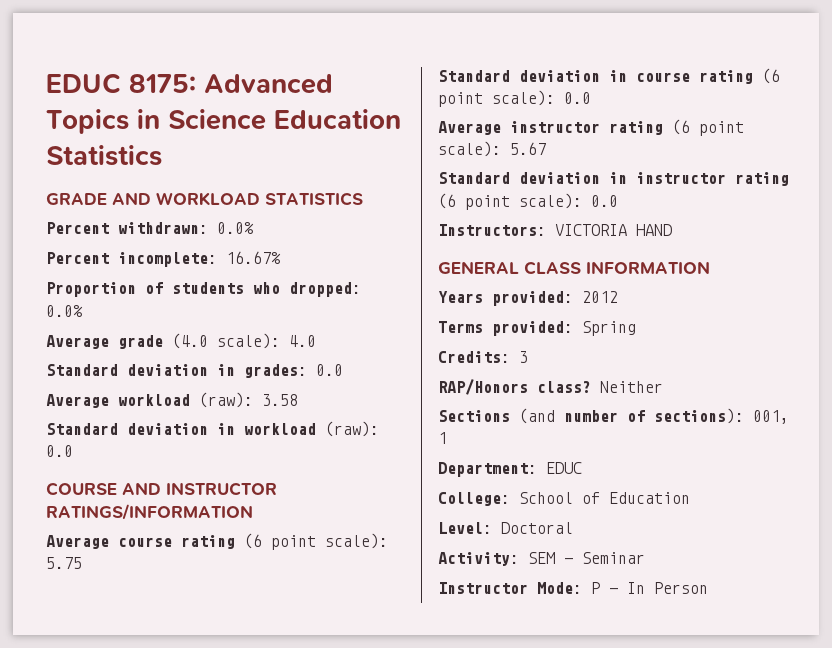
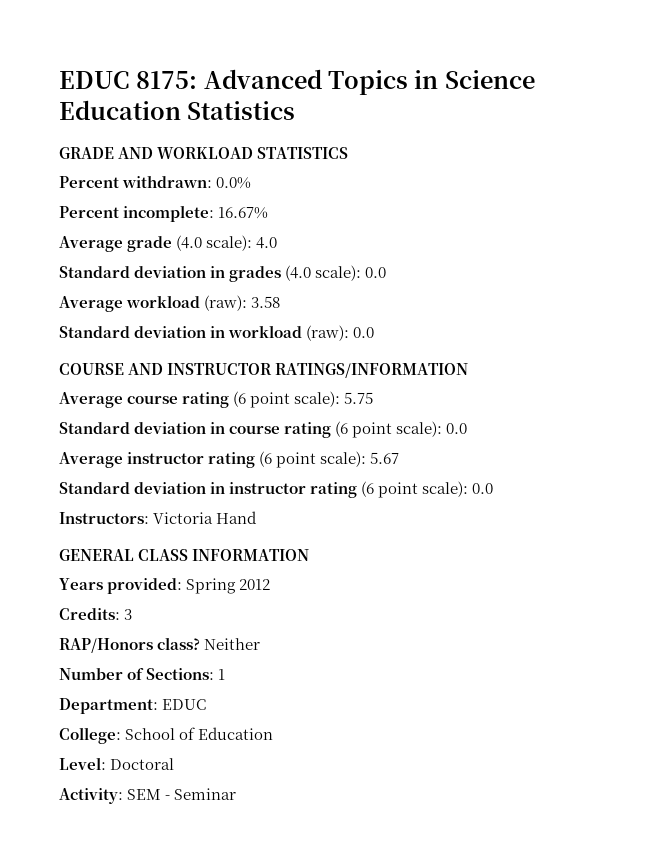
- Proportion of students who dropped: 0.0%
- Standard deviation in grades: 0.0
+ Standard deviation in grades (4.0 scale): 0.0
- Instructors: VICTORIA HAND
+ Instructors: Victoria Hand
- Years provided: 2012
+ Years provided: Spring 2012
- Terms provided: Spring
- Sections (and number of sections): 001, 1
+ Number of Sections: 1
- Instructor Mode: P - In Person

